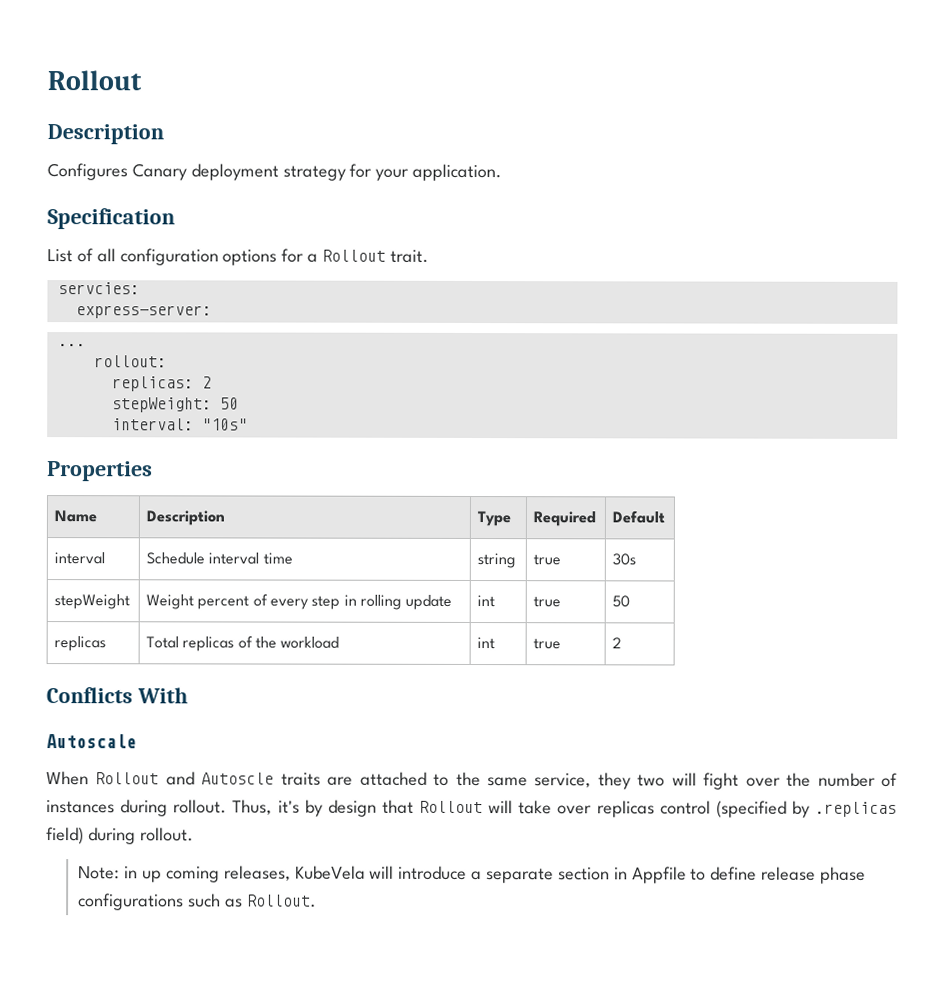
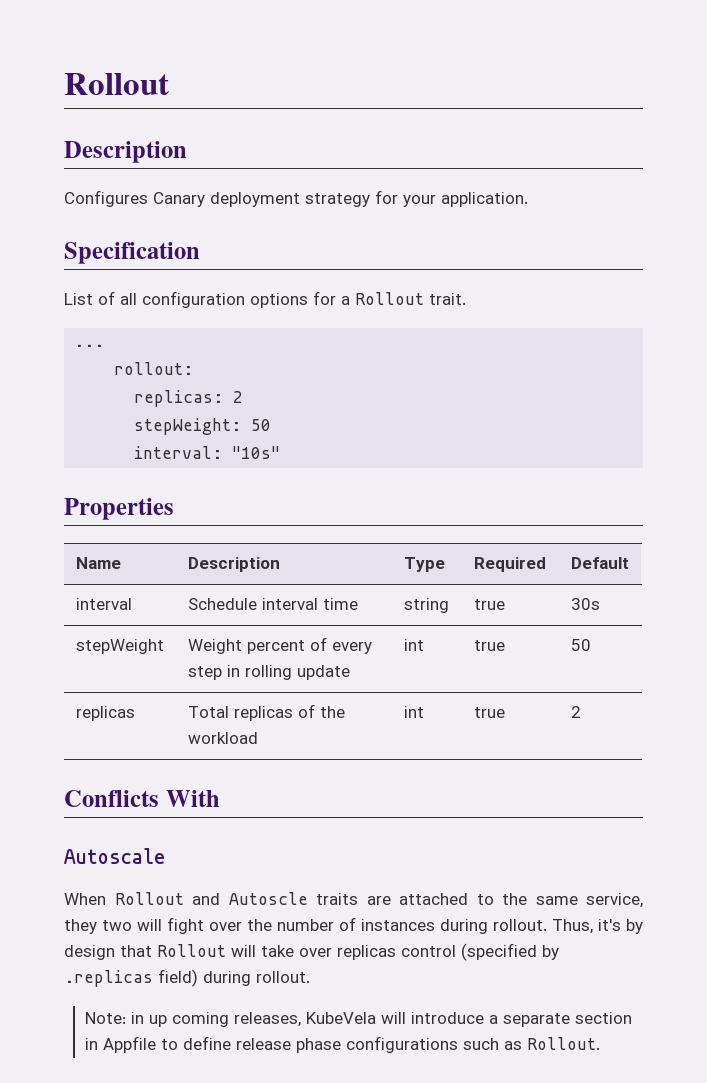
- servcies:
- express-server:

